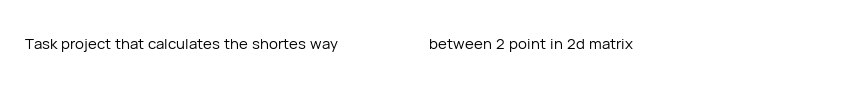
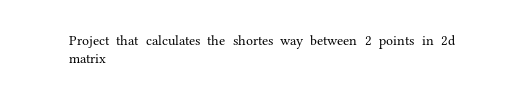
- Task project that calculates the shortes way between 2 point in 2d matrix
+ Project that calculates the shortes way between 2 points in 2d matrix

